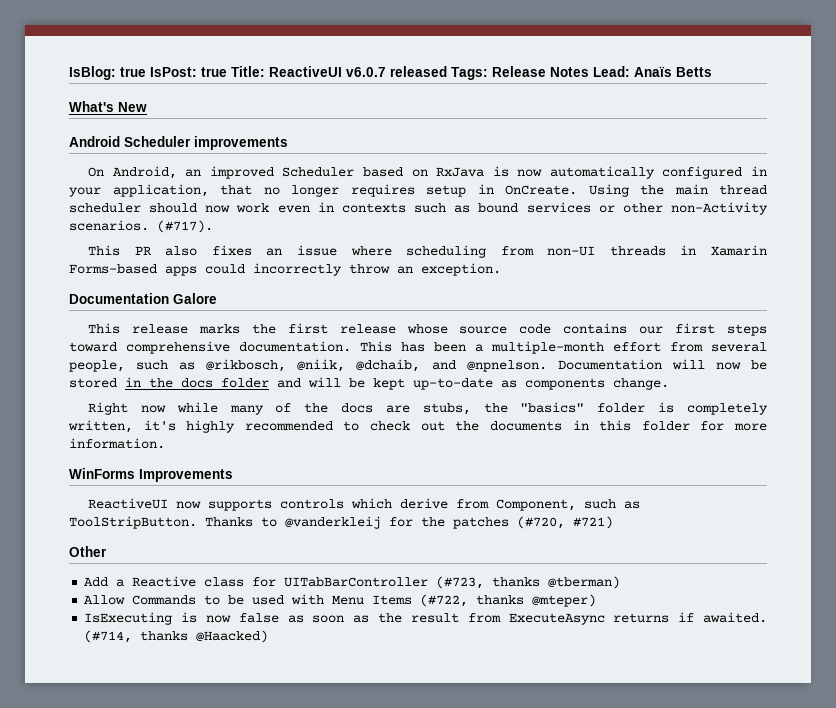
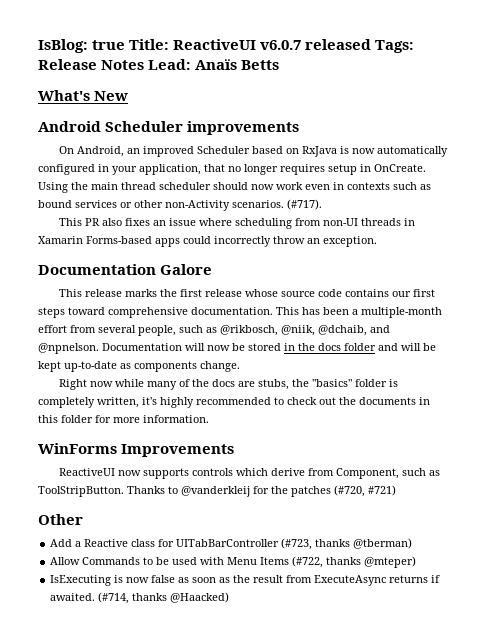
- IsBlog: true IsPost: true Title: ReactiveUI v6.0.7 released Tags: Release Notes Lead: Anaïs Betts
+ IsBlog: true Title: ReactiveUI v6.0.7 released Tags: Release Notes Lead: Anaïs Betts

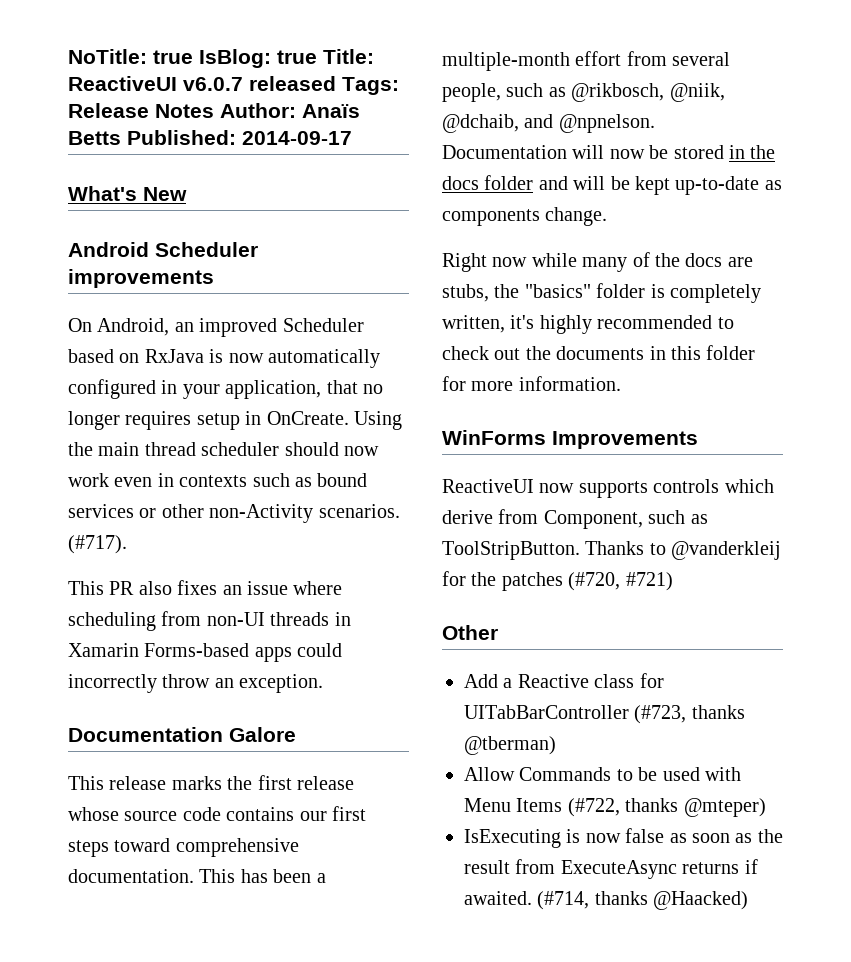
- IsBlog: true Title: ReactiveUI v6.0.7 released Tags: Release Notes Lead: Anaïs Betts
+ NoTitle: true IsBlog: true Title: ReactiveUI v6.0.7 released Tags: Release Notes Author: Anaïs Betts Published: 2014-09-17

